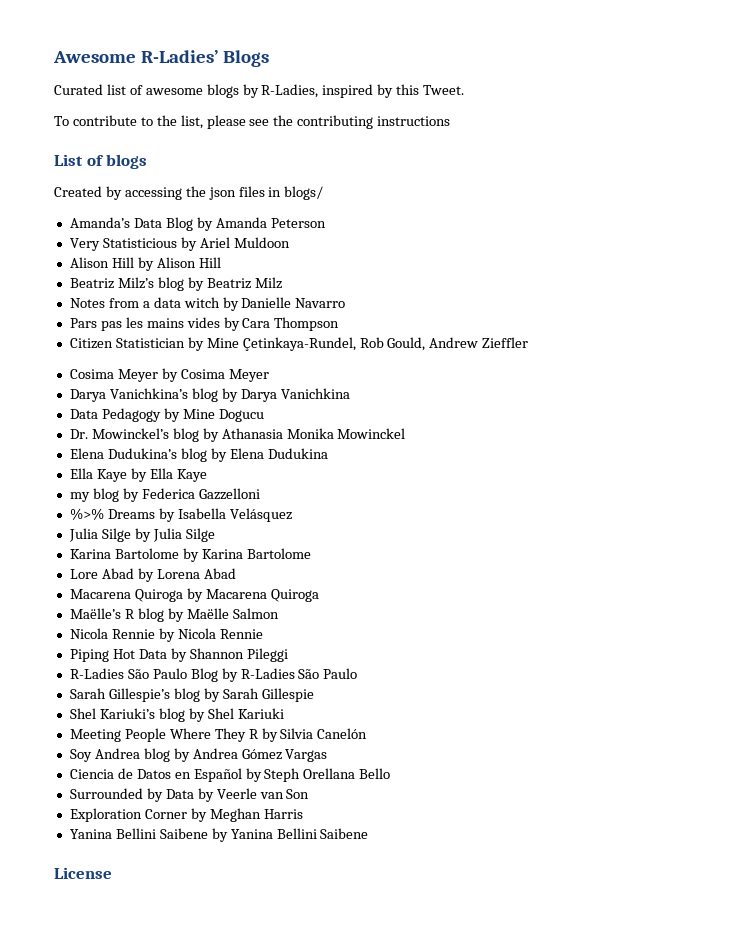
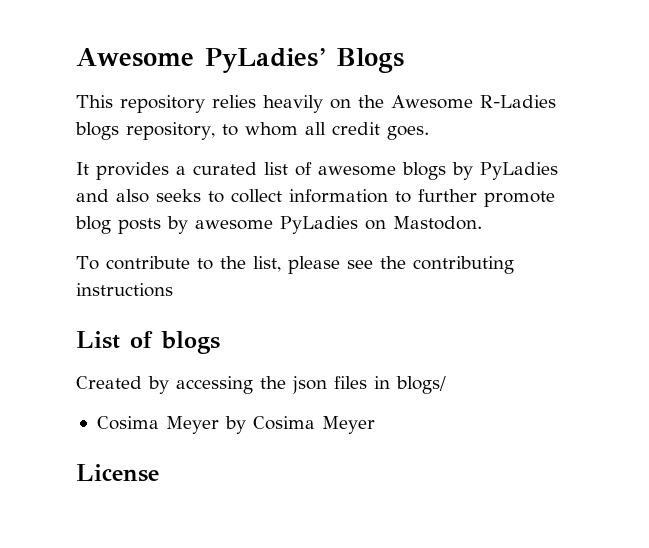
- Awesome R-Ladies’ Blogs
+ Awesome PyLadies’ Blogs
- Curated list of awesome blogs by R-Ladies, inspired by this Tweet.
+ This repository relies heavily on the Awesome R-Ladies blogs repository, to whom all credit goes.
+ It provides a curated list of awesome blogs by PyLadies and also seeks to collect information to further promote blog posts by awesome PyLadies on Mastodon.
- Amanda’s Data Blog by Amanda Peterson
- Very Statisticious by Ariel Muldoon
- Alison Hill by Alison Hill
- Beatriz Milz’s blog by Beatriz Milz
- Notes from a data witch by Danielle Navarro
- Pars pas les mains vides by Cara Thompson
- Citizen Statistician by Mine Çetinkaya-Rundel, Rob Gould, Andrew Zieffler
- Darya Vanichkina’s blog by Darya Vanichkina
- Data Pedagogy by Mine Dogucu
- Dr. Mowinckel’s blog by Athanasia Monika Mowinckel
- Elena Dudukina’s blog by Elena Dudukina
- Ella Kaye by Ella Kaye
- my blog by Federica Gazzelloni
- %>% Dreams by Isabella Velásquez
- Julia Silge by Julia Silge
- Karina Bartolome by Karina Bartolome
- Lore Abad by Lorena Abad
- Macarena Quiroga by Macarena Quiroga
- Maëlle’s R blog by Maëlle Salmon
- Nicola Rennie by Nicola Rennie
- Piping Hot Data by Shannon Pileggi
- R-Ladies São Paulo Blog by R-Ladies São Paulo
- Sarah Gillespie’s blog by Sarah Gillespie
- Shel Kariuki’s blog by Shel Kariuki
- Meeting People Where They R by Silvia Canelón
- Soy Andrea blog by Andrea Gómez Vargas
- Ciencia de Datos en Español by Steph Orellana Bello
- Surrounded by Data by Veerle van Son
- Exploration Corner by Meghan Harris
- Yanina Bellini Saibene by Yanina Bellini Saibene

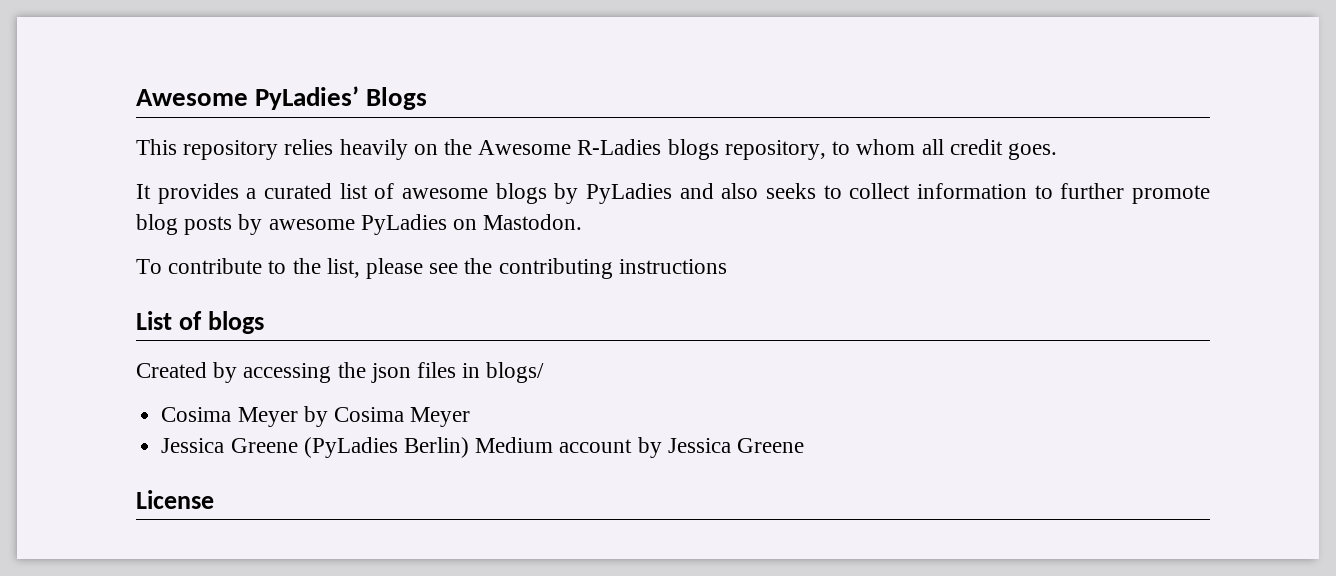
+ Jessica Greene (PyLadies Berlin) Medium account by Jessica Greene

